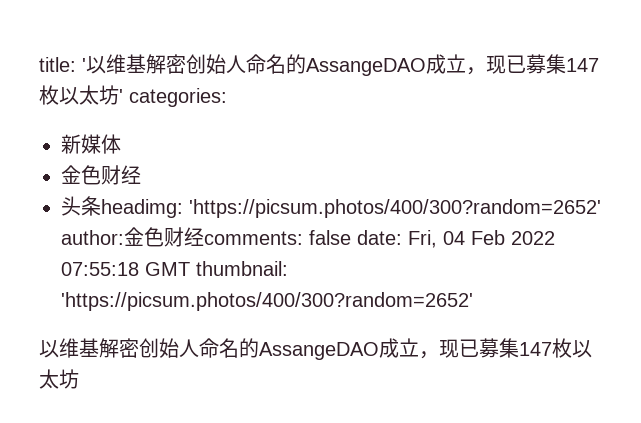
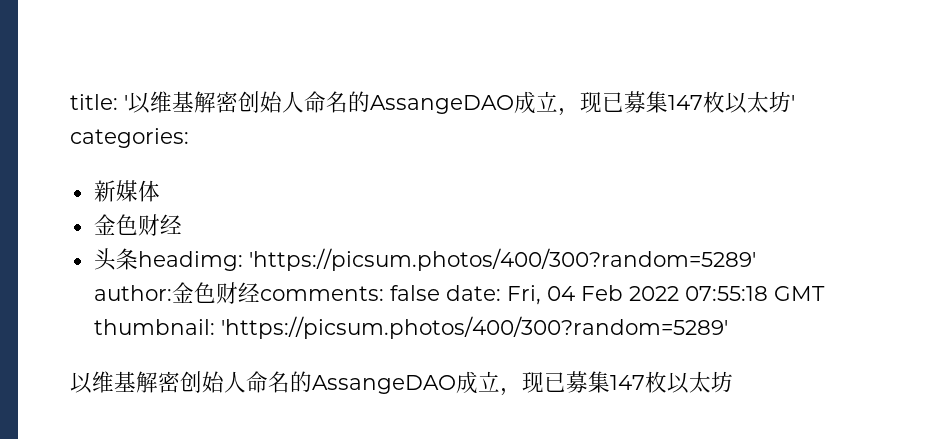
- 头条headimg: 'https://picsum.photos/400/300?random=2652' author:金色财经comments: false date: Fri, 04 Feb 2022 07:55:18 GMT thumbnail: 'https://picsum.photos/400/300?random=2652'
+ 头条headimg: 'https://picsum.photos/400/300?random=5289' author:金色财经comments: false date: Fri, 04 Feb 2022 07:55:18 GMT thumbnail: 'https://picsum.photos/400/300?random=5289'

